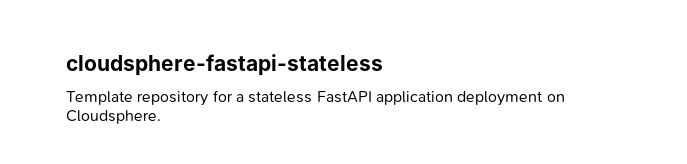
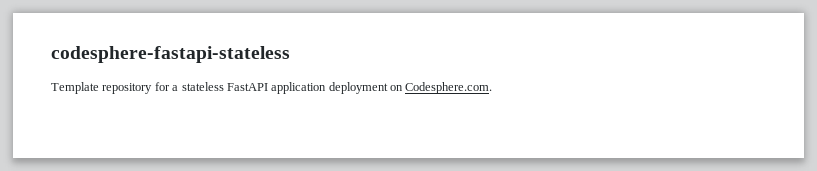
- cloudsphere-fastapi-stateless
+ codesphere-fastapi-stateless
- Template repository for a stateless FastAPI application deployment on Cloudsphere.
+ Template repository for a stateless FastAPI application deployment on Codesphere.com.

